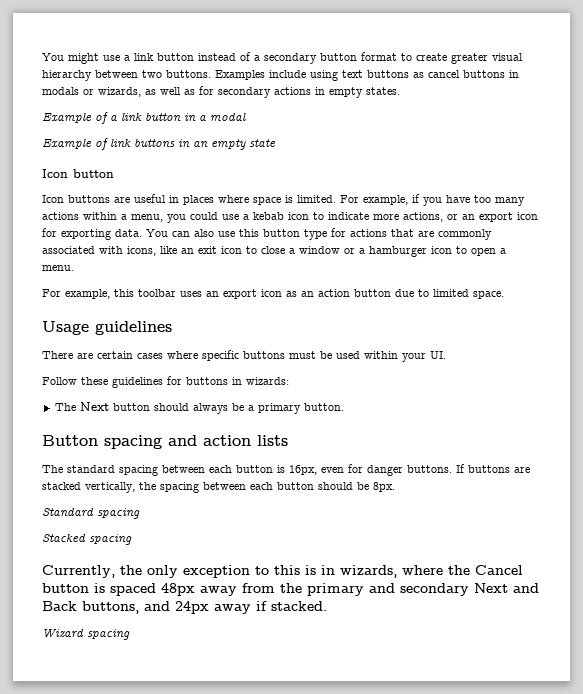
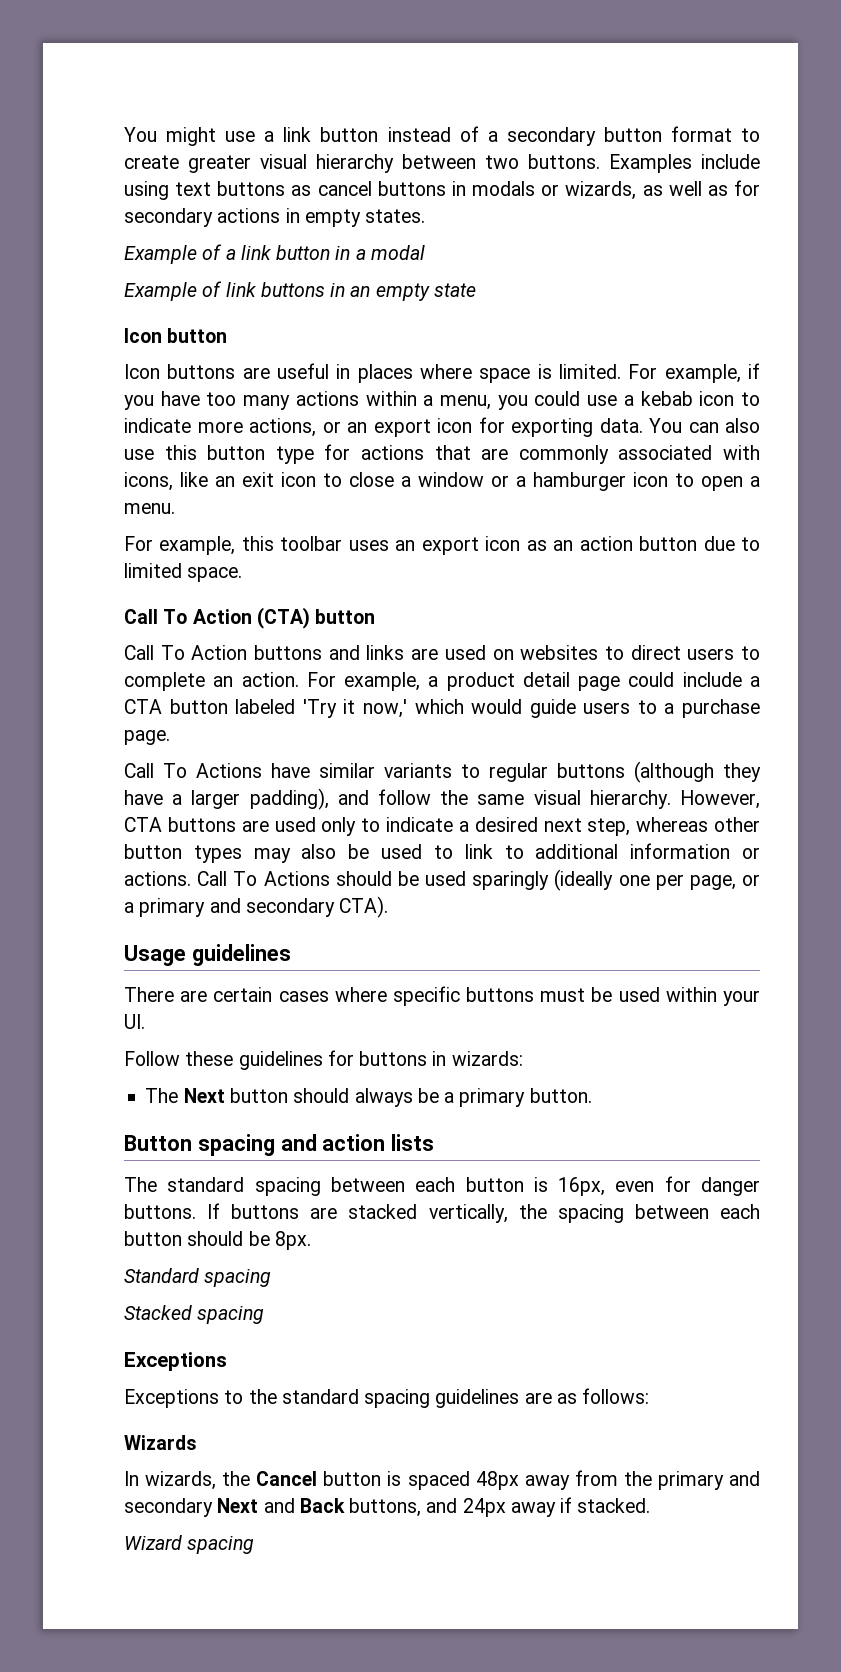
+ Call To Action (CTA) button
+ Call To Action buttons and links are used on websites to direct users to complete an action. For example, a product detail page could include a CTA button labeled 'Try it now,' which would guide users to a purchase page.
+ Call To Actions have similar variants to regular buttons (although they have a larger padding), and follow the same visual hierarchy. However, CTA buttons are used only to indicate a desired next step, whereas other button types may also be used to link to additional information or actions. Call To Actions should be used sparingly (ideally one per page, or a primary and secondary CTA).
  Stacked spacing
- Currently, the only exception to this is in wizards, where the Cancel button is spaced 48px away from the primary and secondary Next and Back buttons, and 24px away if stacked.
+ Exceptions
+ Exceptions to the standard spacing guidelines are as follows:
+ Wizards
+ In wizards, the Cancel button is spaced 48px away from the primary and secondary Next and Back buttons, and 24px away if stacked.

